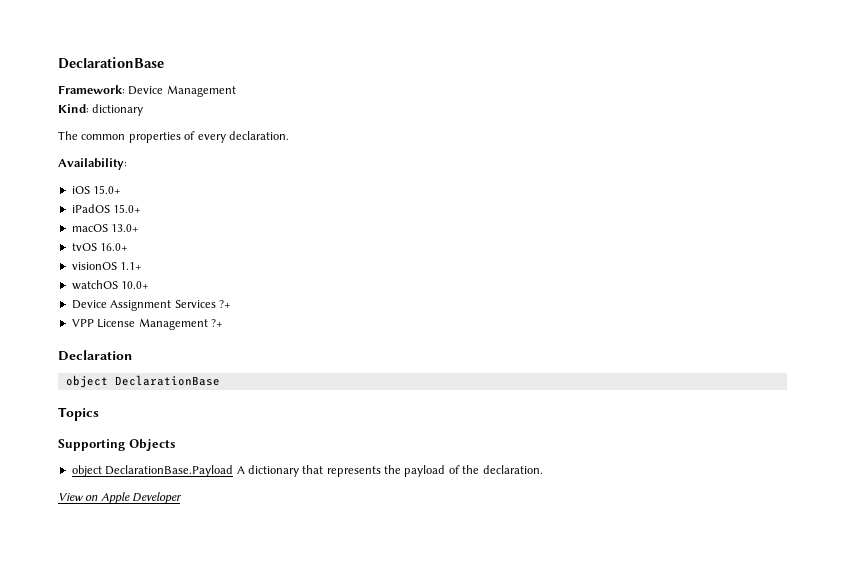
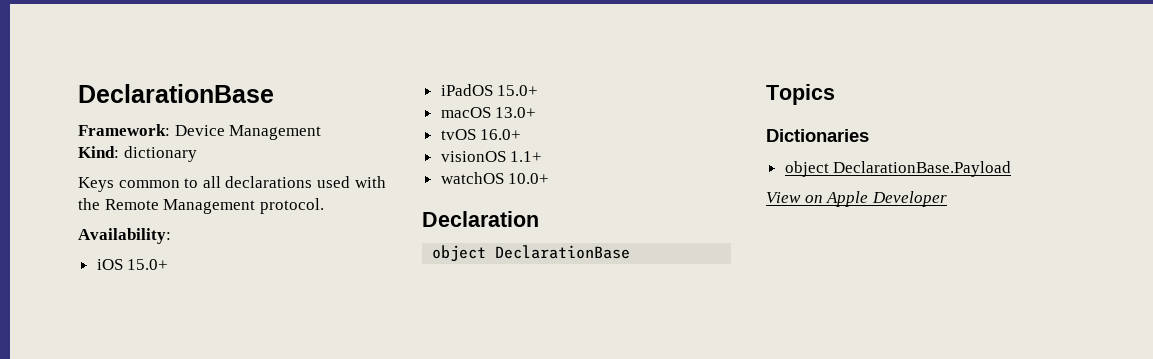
- The common properties of every declaration.
+ Keys common to all declarations used with the Remote Management protocol.
- Device Assignment Services ?+
- VPP License Management ?+
- Supporting Objects
+ Dictionaries
- object DeclarationBase.Payload A dictionary that represents the payload of the declaration.
+ object DeclarationBase.Payload

